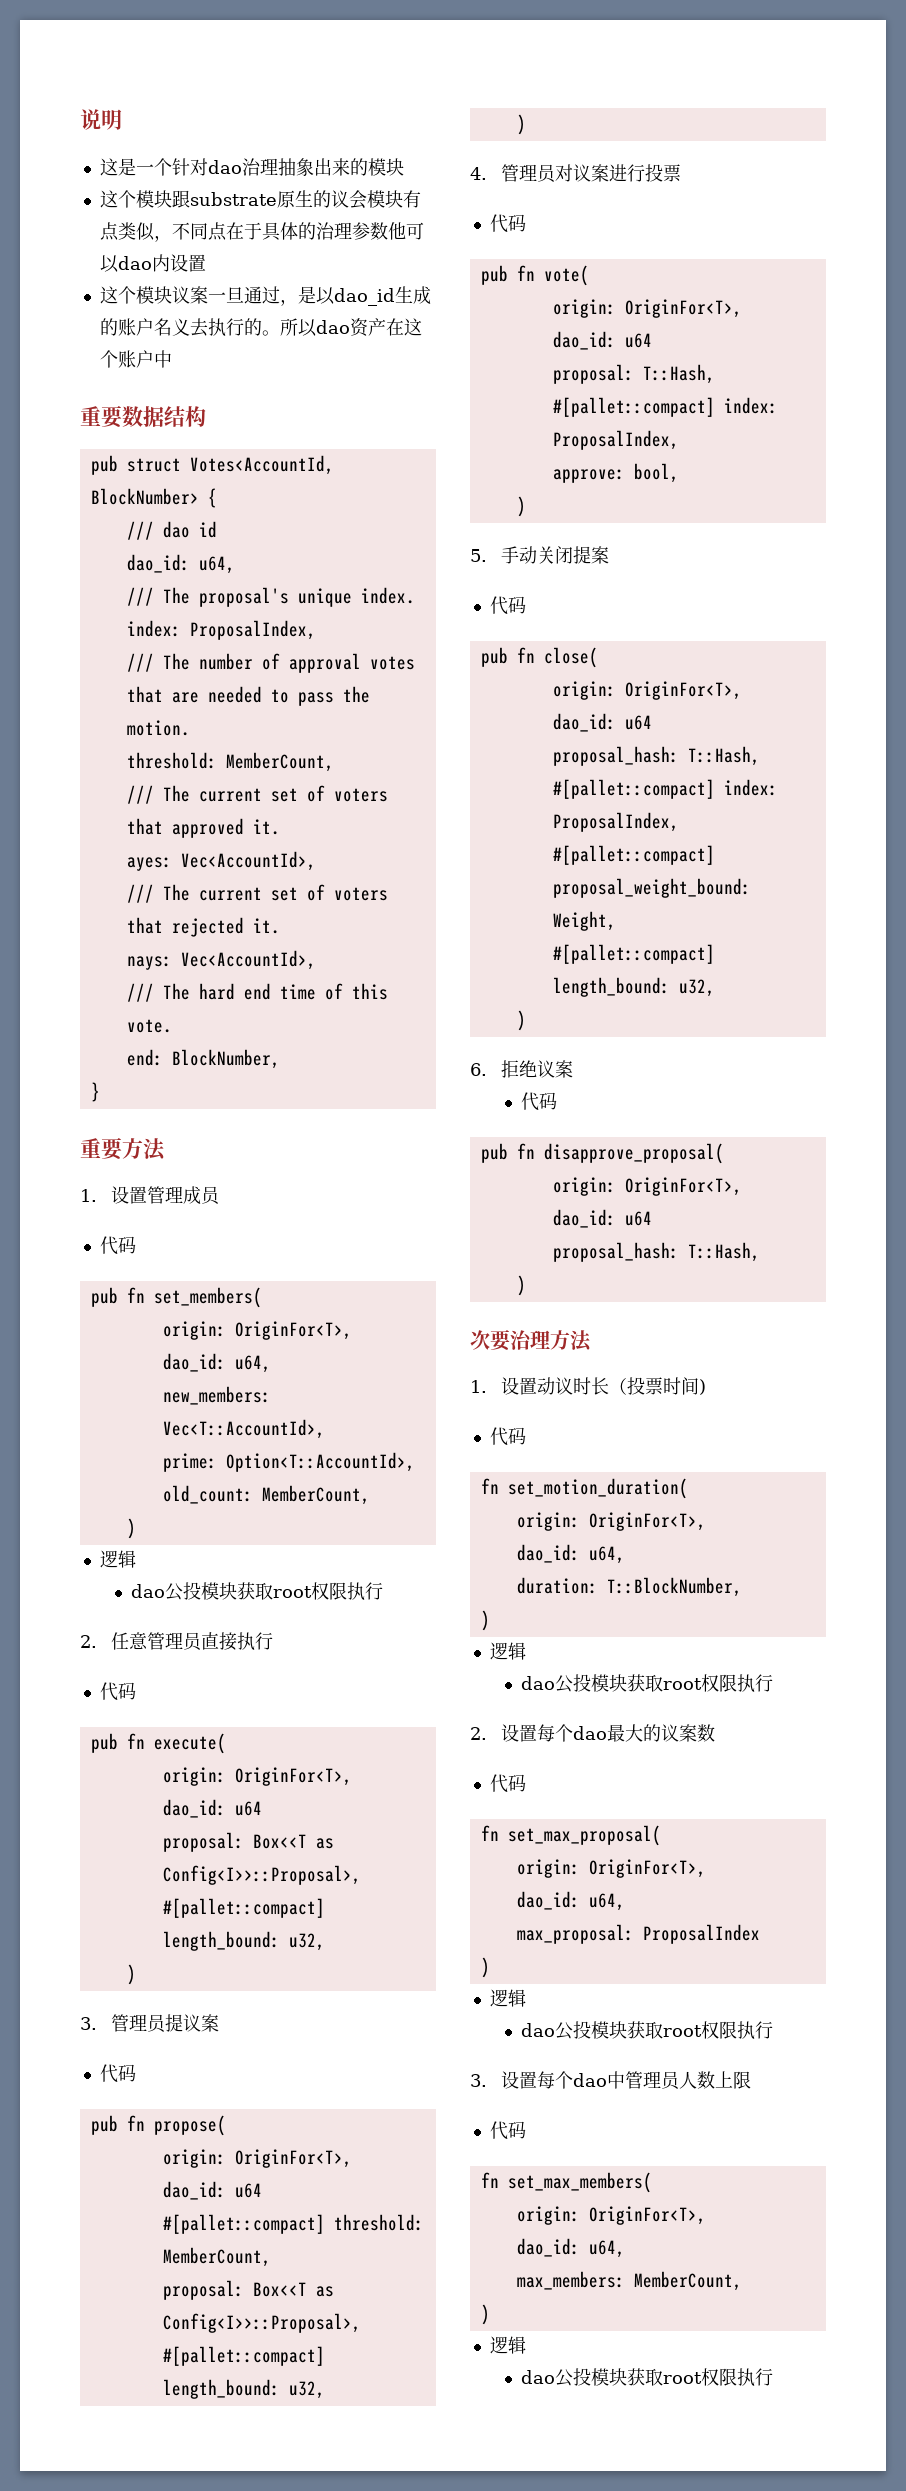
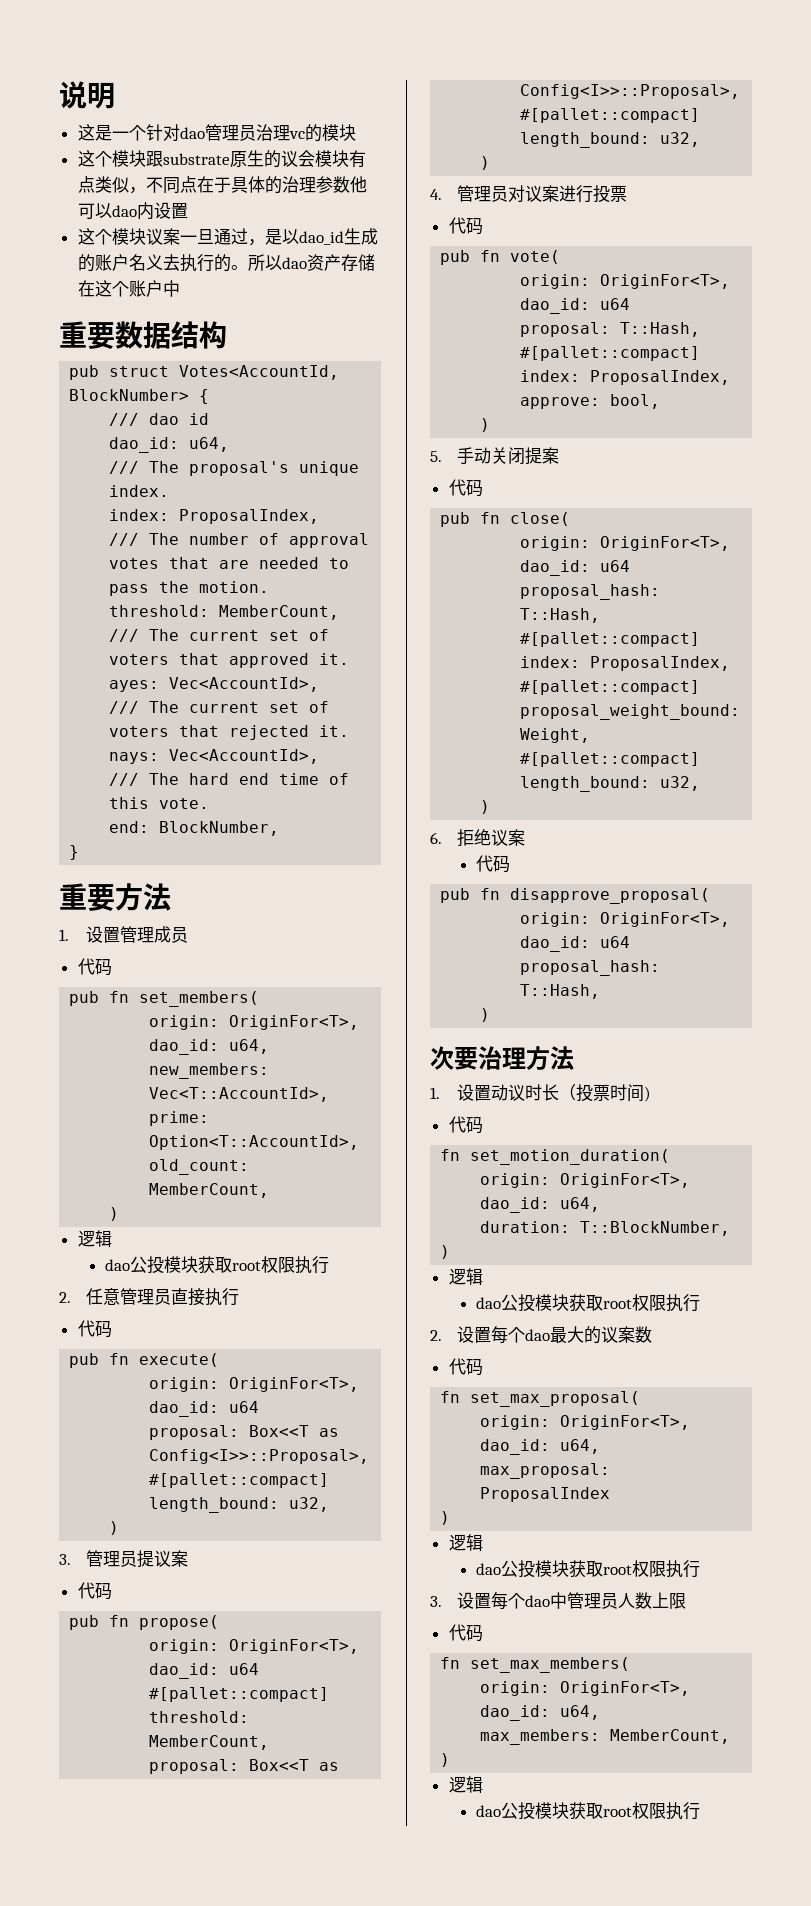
- 这是一个针对dao治理抽象出来的模块
+ 这是一个针对dao管理员治理vc的模块
- 所以dao资产在这个账户中
+ 所以dao资产存储在这个账户中

